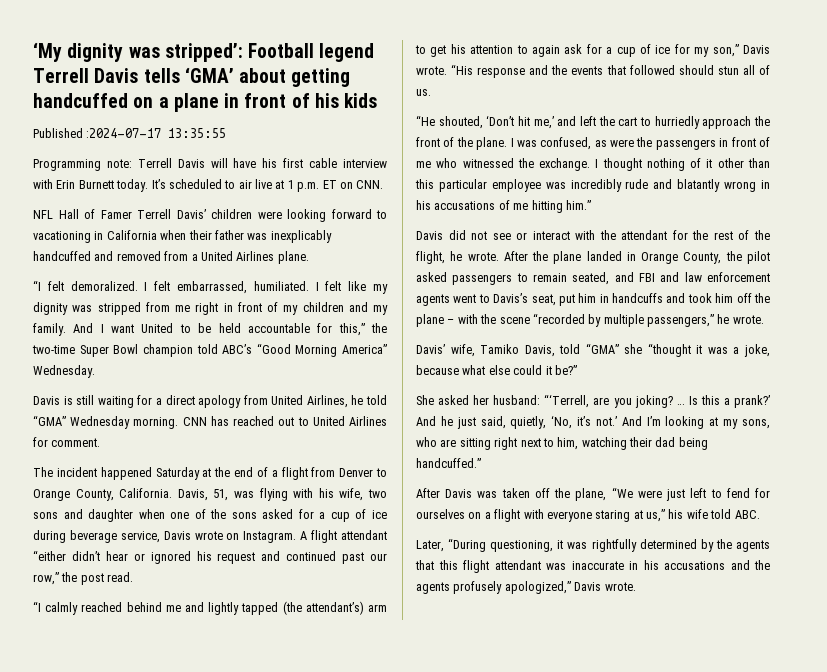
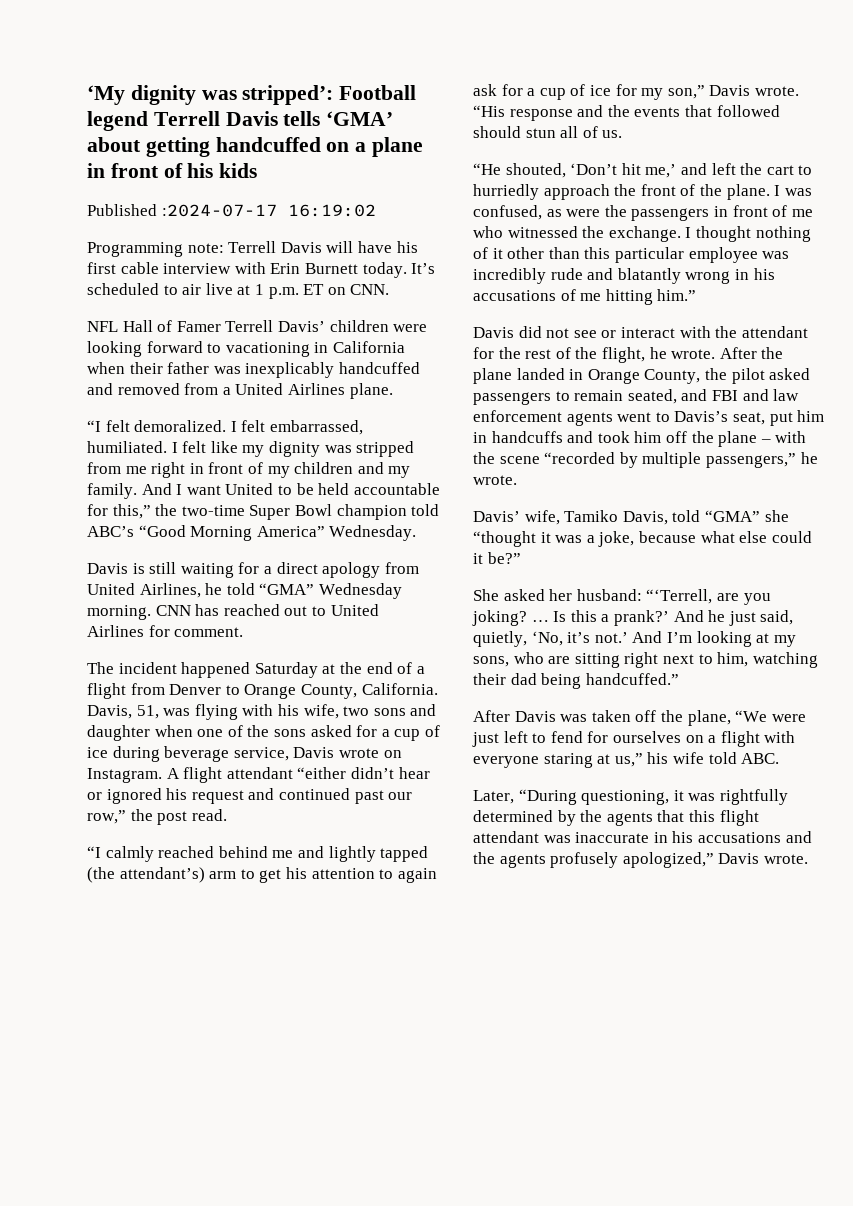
- Published :2024-07-17 13:35:55
+ Published :2024-07-17 16:19:02

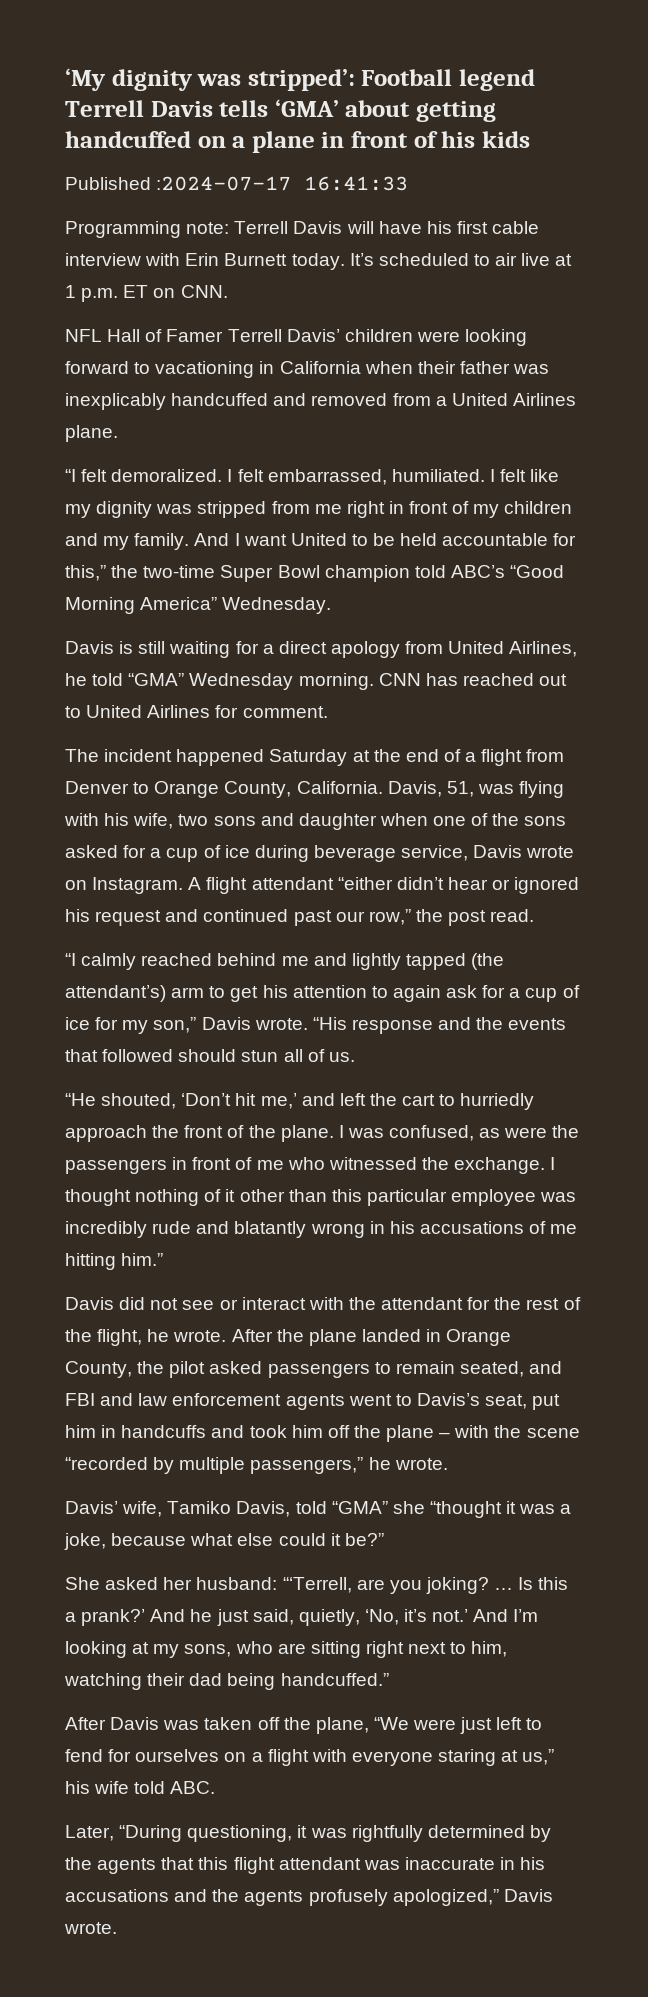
- Published :2024-07-17 16:19:02
+ Published :2024-07-17 16:41:33

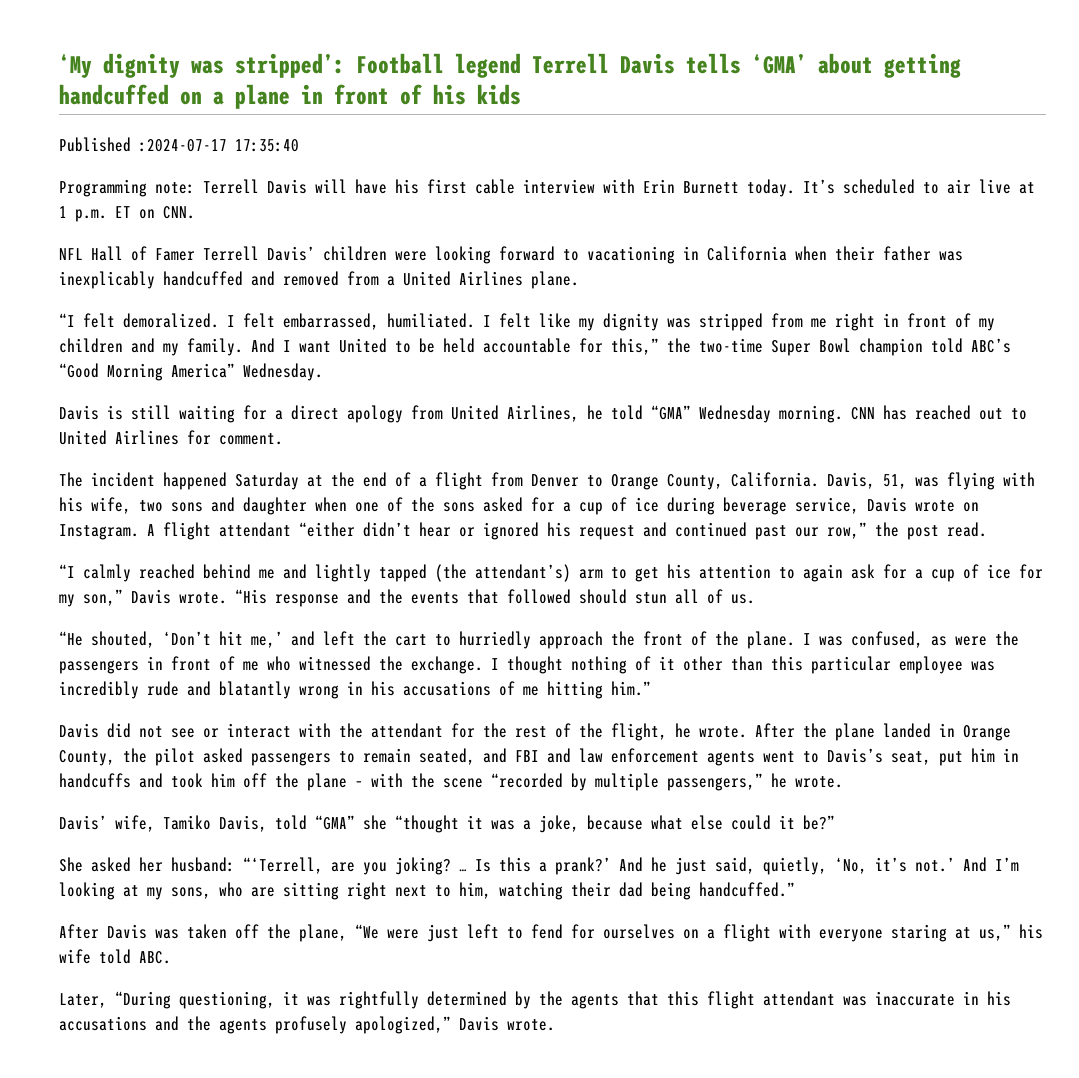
- Published :2024-07-17 16:41:33
+ Published :2024-07-17 17:35:40

